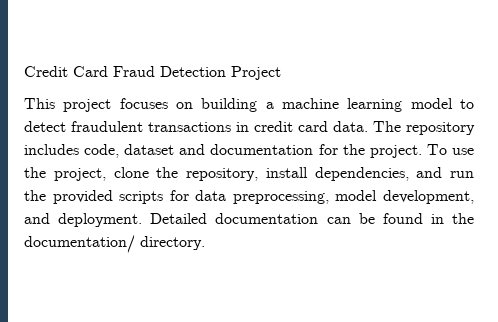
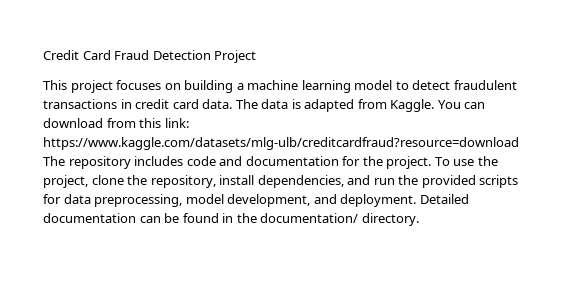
- The repository includes code, dataset and documentation for the project.
+ The data is adapted from Kaggle. You can download from this link: https://www.kaggle.com/datasets/mlg-ulb/creditcardfraud?resource=download The repository includes code and documentation for the project.

